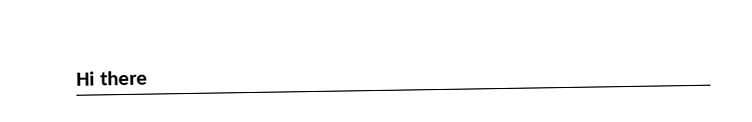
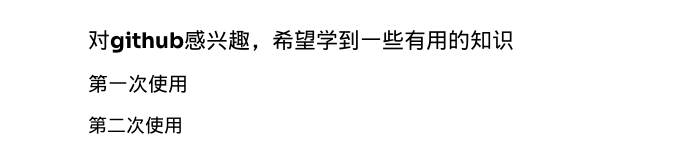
- Hi there
+ 对github感兴趣，希望学到一些有用的知识
+ 第一次使用
+ 第二次使用

